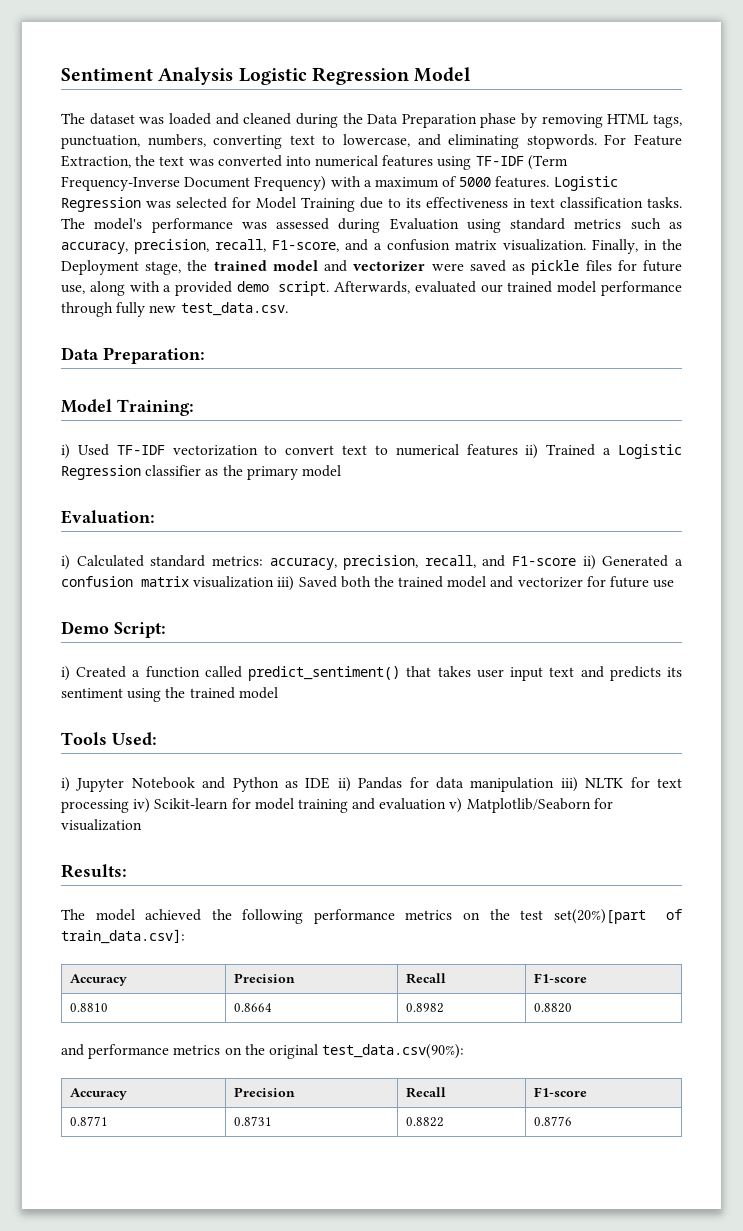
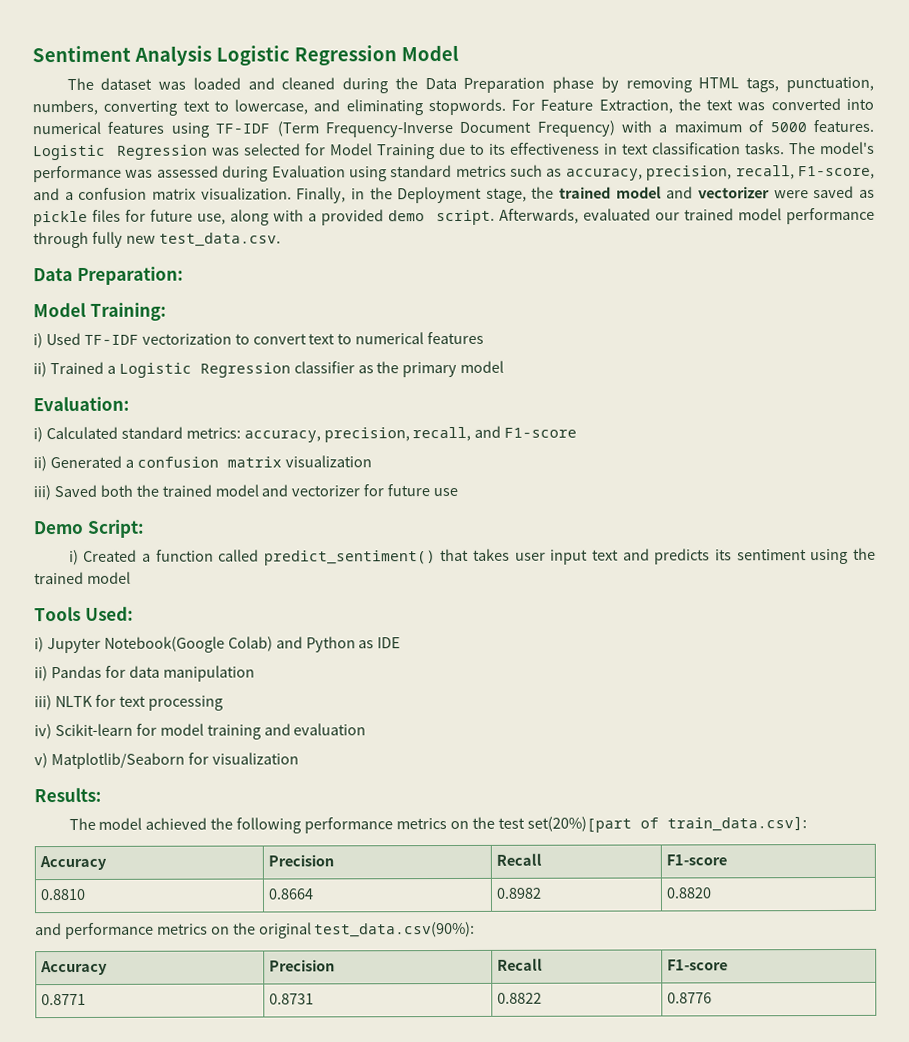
- i) Used TF-IDF vectorization to convert text to numerical features ii) Trained a Logistic Regression classifier as the primary model
+ i) Used TF-IDF vectorization to convert text to numerical features
+ ii) Trained a Logistic Regression classifier as the primary model
- i) Calculated standard metrics: accuracy, precision, recall, and F1-score ii) Generated a confusion matrix visualization iii) Saved both the trained model and vectorizer for future use
+ i) Calculated standard metrics: accuracy, precision, recall, and F1-score
+ ii) Generated a confusion matrix visualization
+ iii) Saved both the trained model and vectorizer for future use
- i) Jupyter Notebook and Python as IDE ii) Pandas for data manipulation iii) NLTK for text processing iv) Scikit-learn for model training and evaluation v) Matplotlib/Seaborn for visualization
+ i) Jupyter Notebook(Google Colab) and Python as IDE
+ ii) Pandas for data manipulation
+ iii) NLTK for text processing
+ iv) Scikit-learn for model training and evaluation
+ v) Matplotlib/Seaborn for visualization

